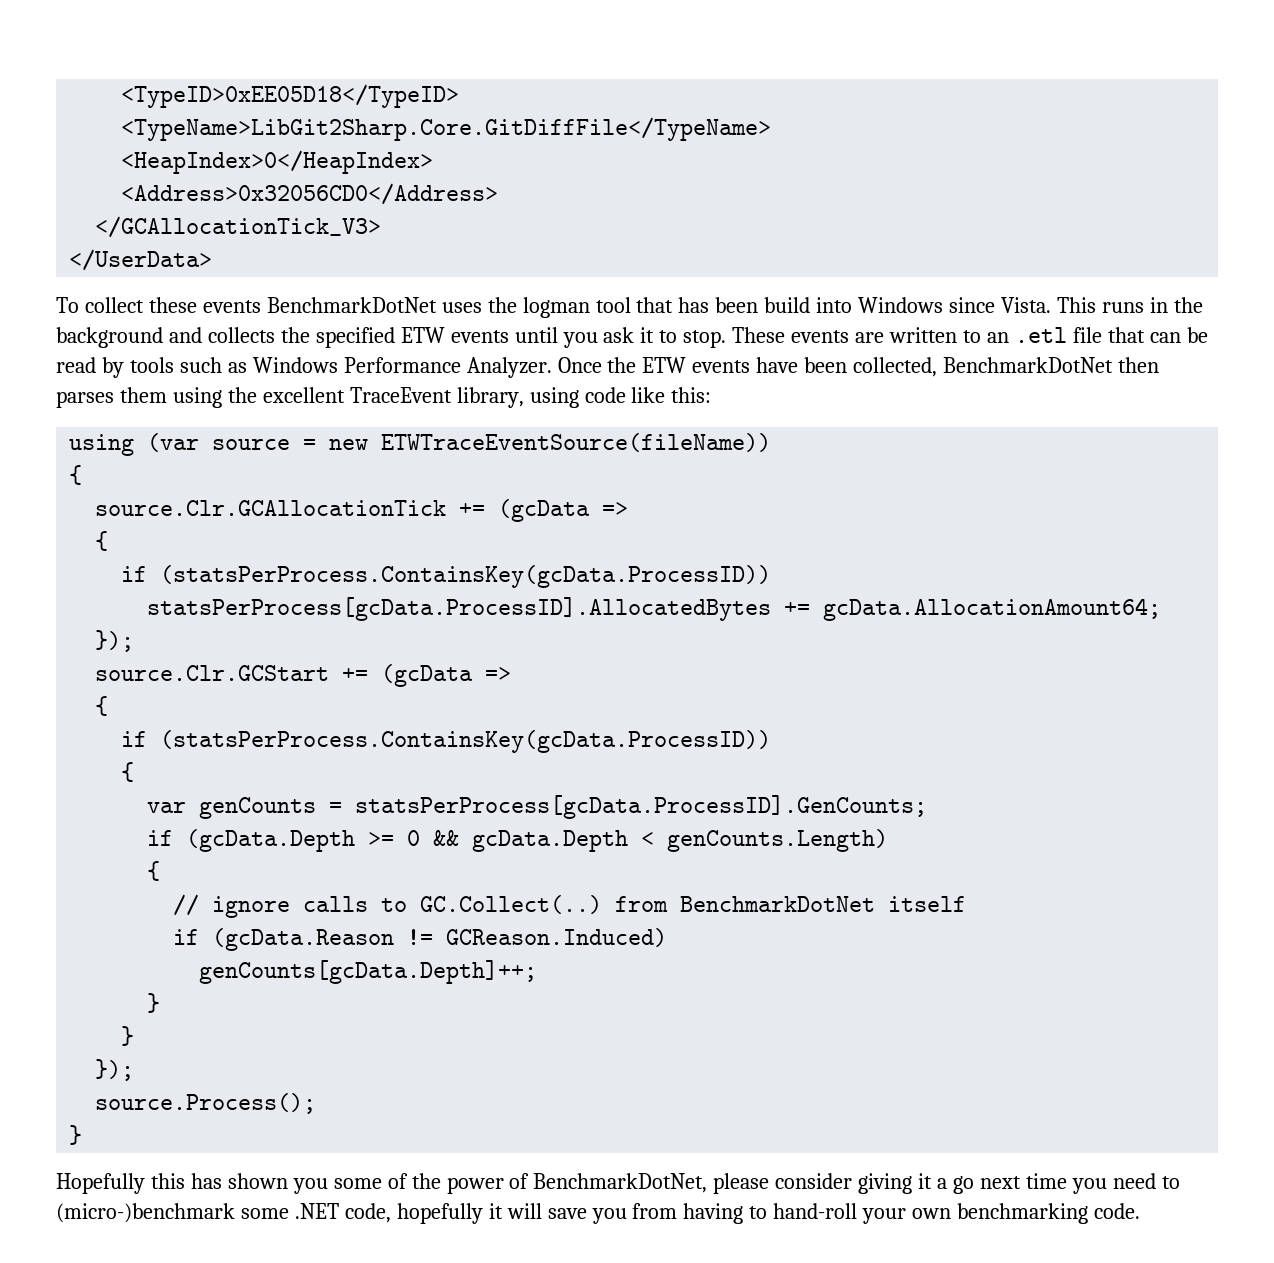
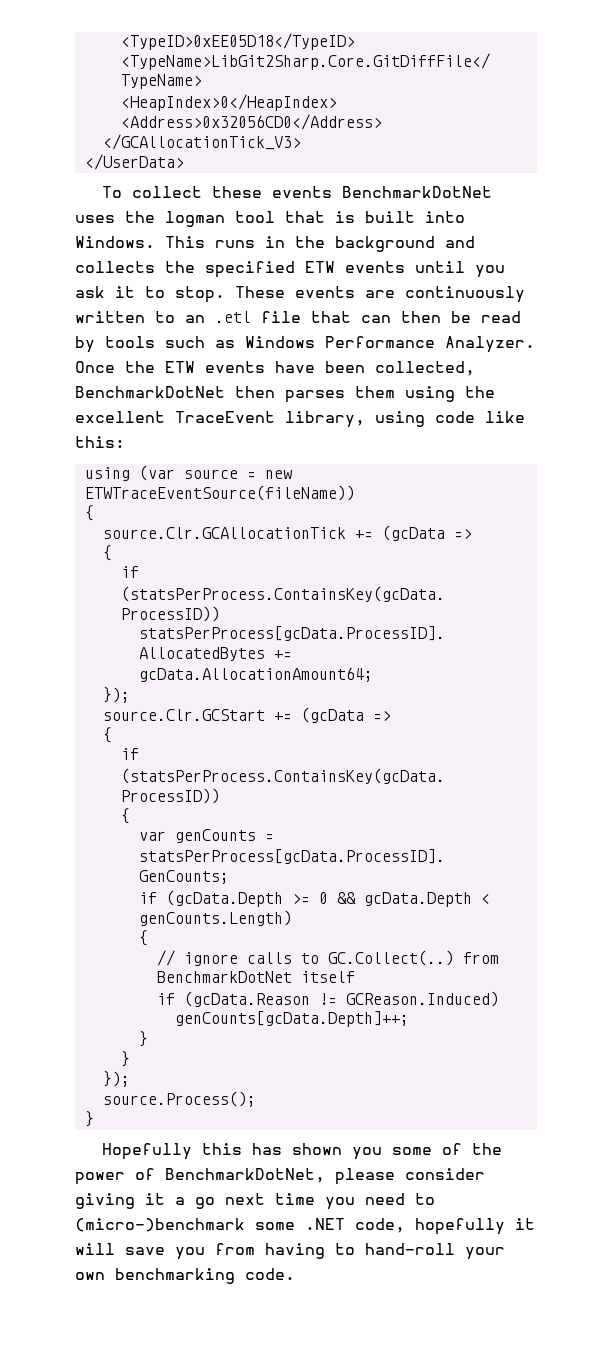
- To collect these events BenchmarkDotNet uses the logman tool that has been build into Windows since Vista.
+ To collect these events BenchmarkDotNet uses the logman tool that is built into Windows.
- These events are written to an .etl file that can be read by tools such as Windows Performance Analyzer.
+ These events are continuously written to an .etl file that can then be read by tools such as Windows Performance Analyzer.

